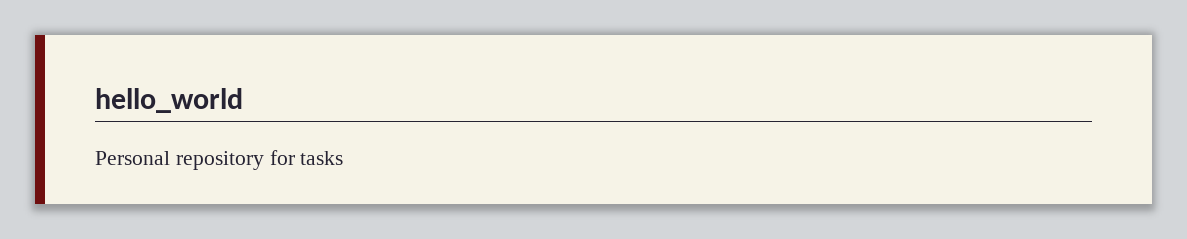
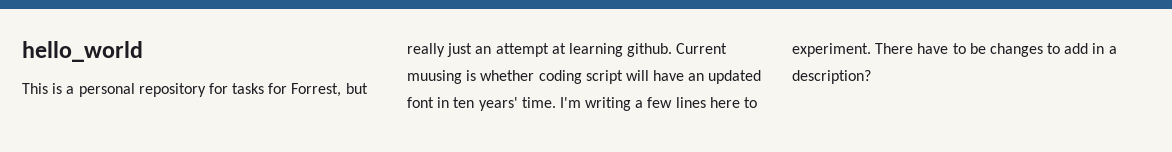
- Personal repository for tasks
+ This is a personal repository for tasks for Forrest, but really just an attempt at learning github. Current muusing is whether coding script will have an updated font in ten years' time. I'm writing a few lines here to experiment. There have to be changes to add in a description?

